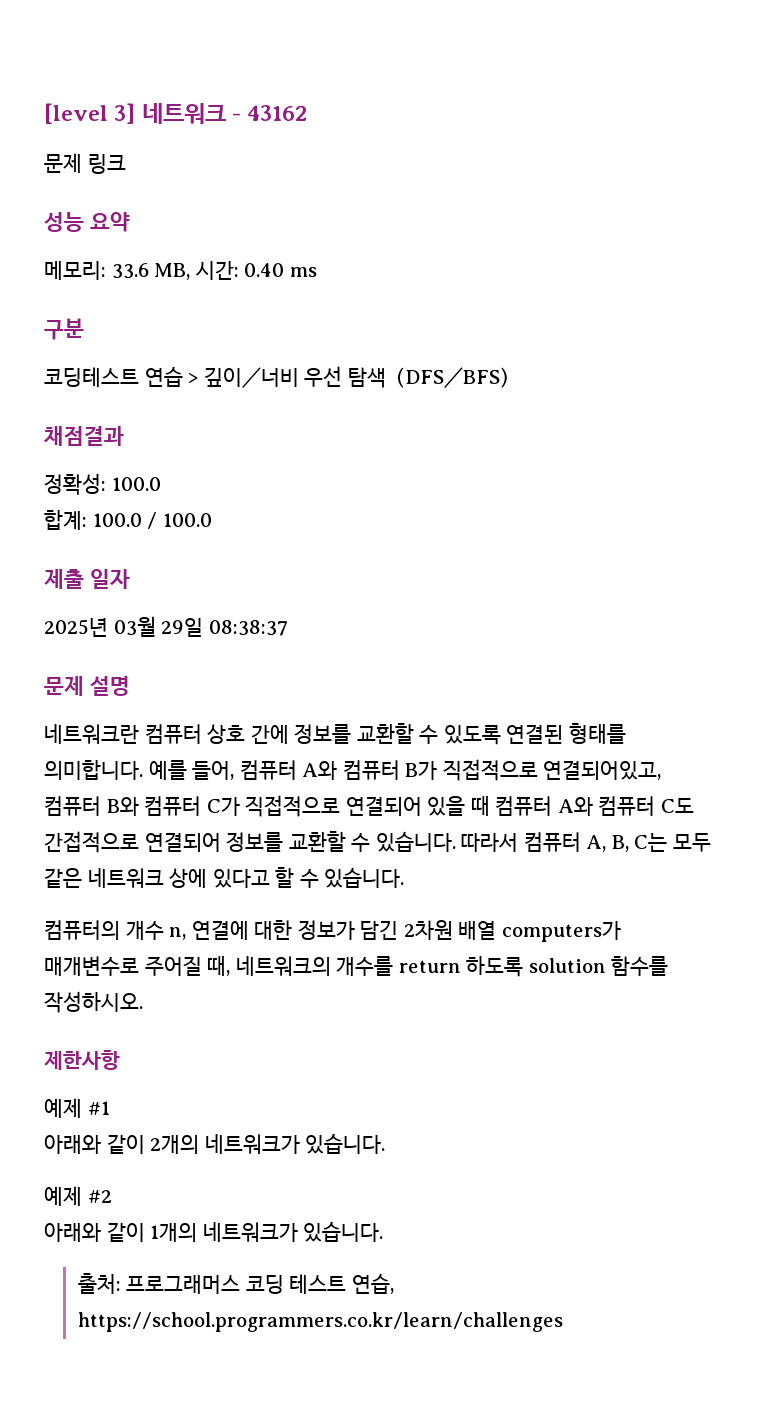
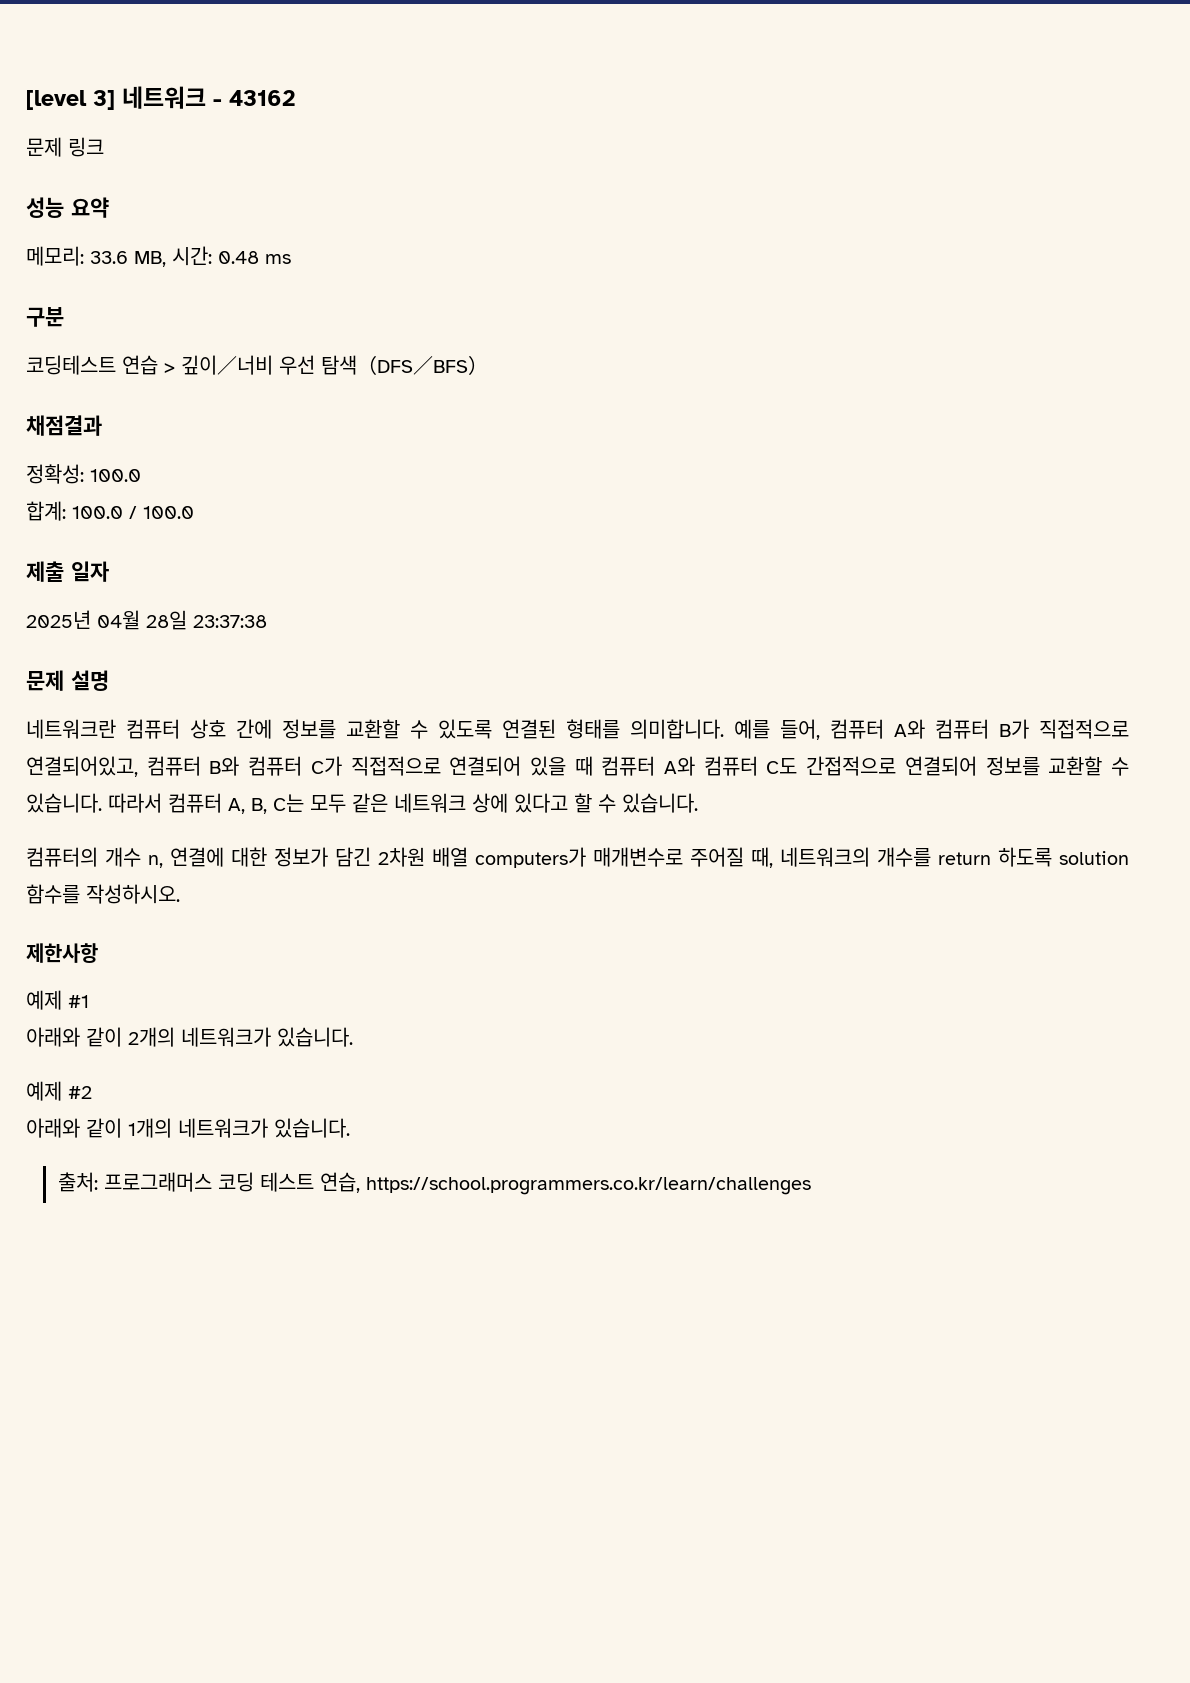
- 메모리: 33.6 MB, 시간: 0.40 ms
+ 메모리: 33.6 MB, 시간: 0.48 ms
- 2025년 03월 29일 08:38:37
+ 2025년 04월 28일 23:37:38

